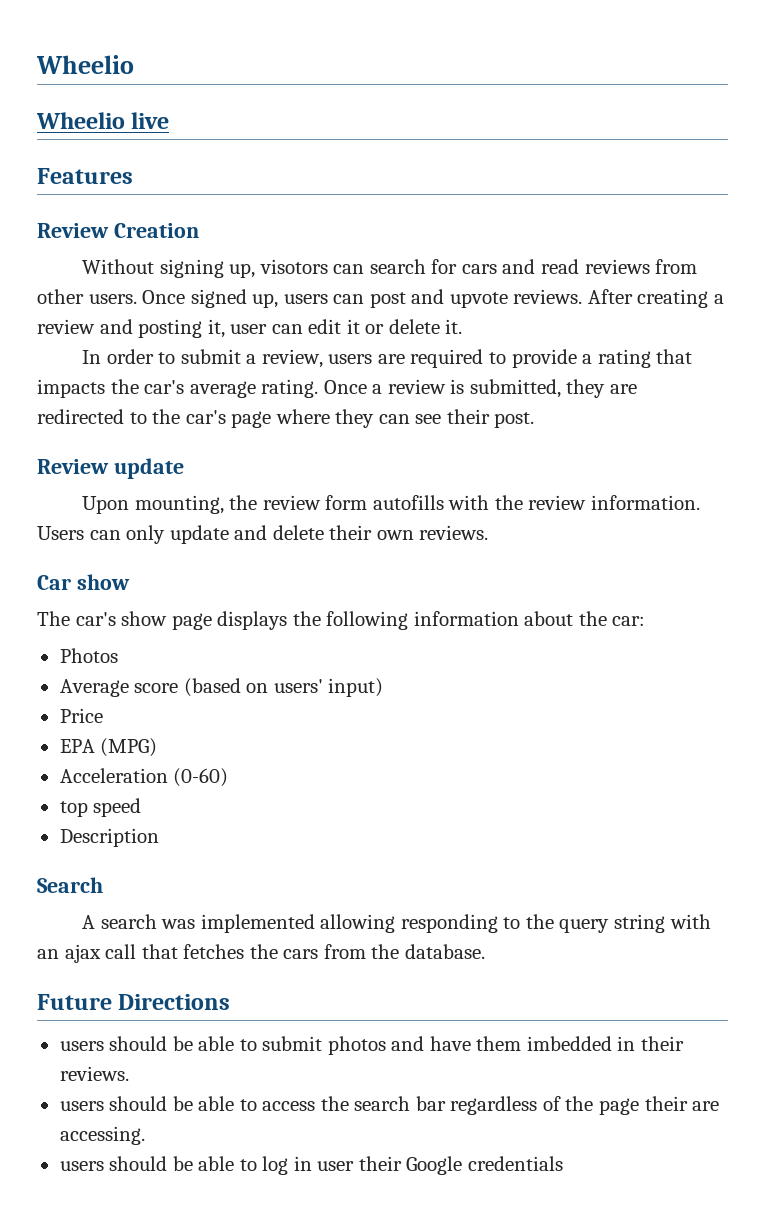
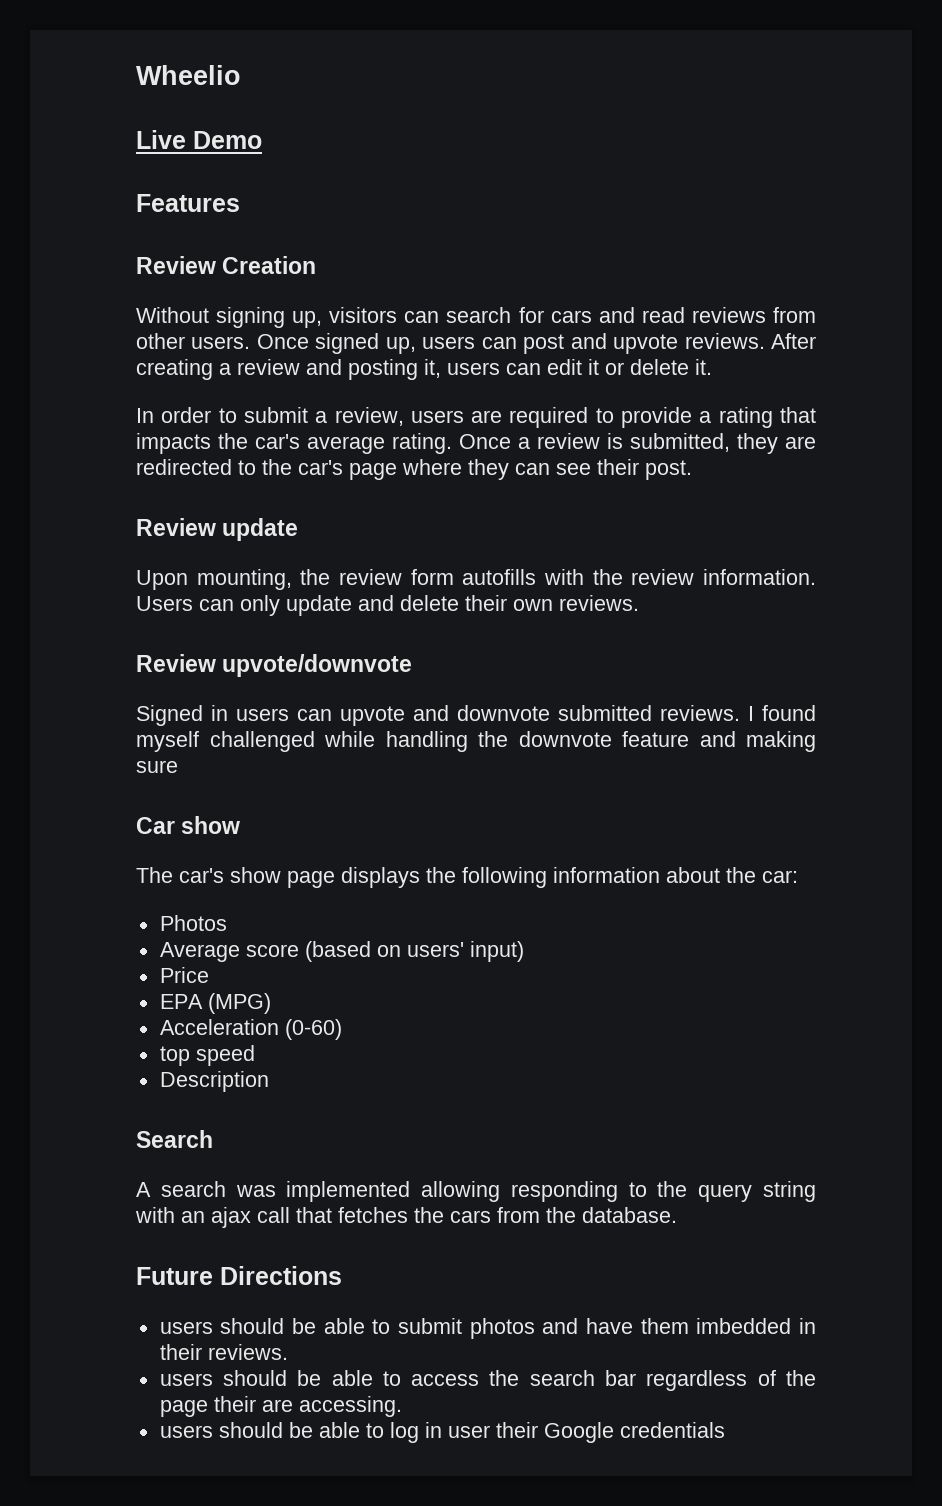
- Wheelio live
+ Live Demo
- Without signing up, visotors can search for cars and read reviews from other users.
+ Without signing up, visitors can search for cars and read reviews from other users.
- After creating a review and posting it, user can edit it or delete it.
+ After creating a review and posting it, users can edit it or delete it.
+ Review upvote/downvote
+ Signed in users can upvote and downvote submitted reviews. I found myself challenged while handling the downvote feature and making sure

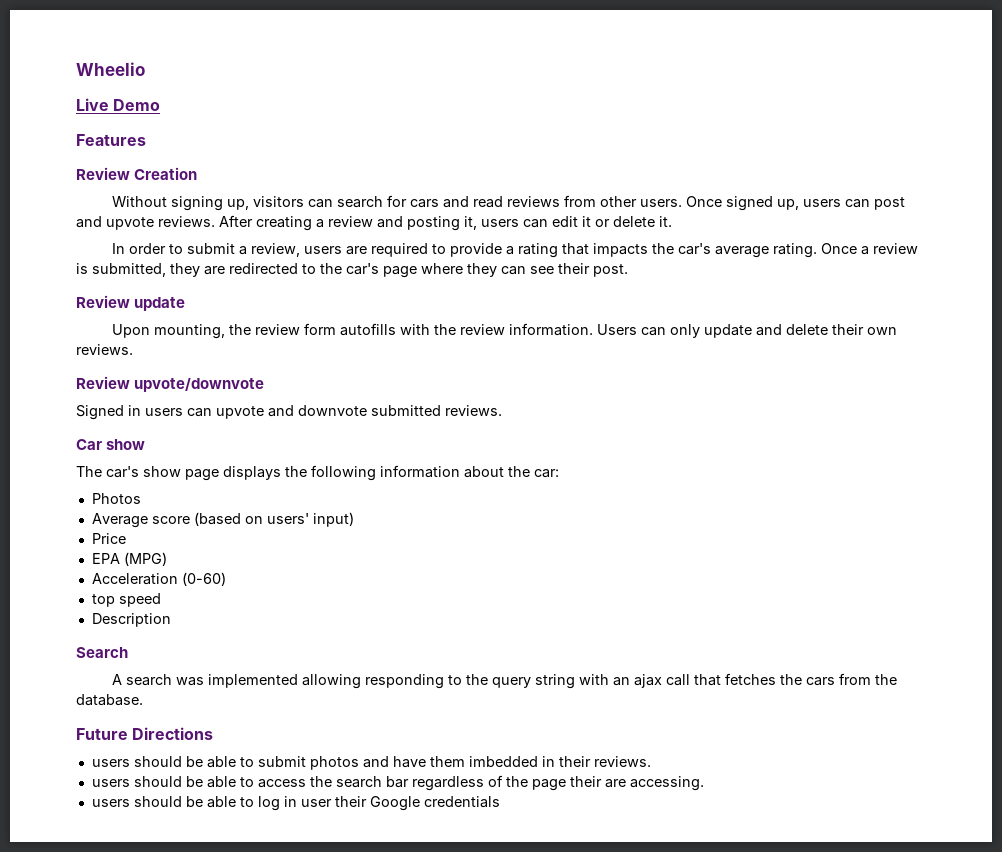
- I found myself challenged while handling the downvote feature and making sure

